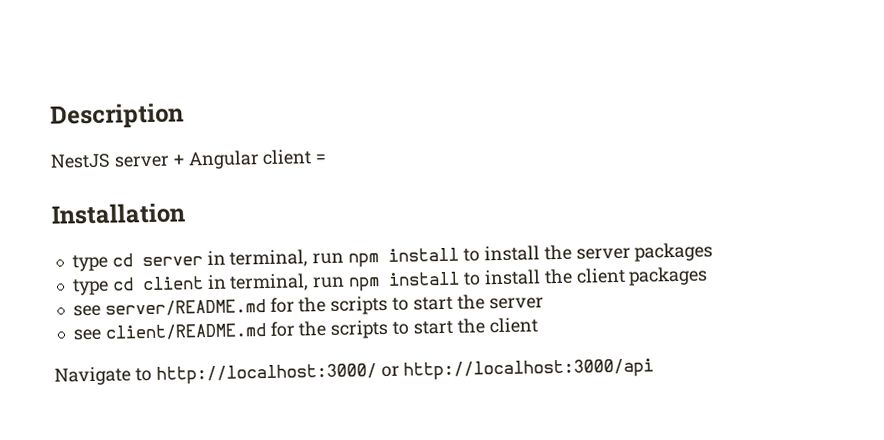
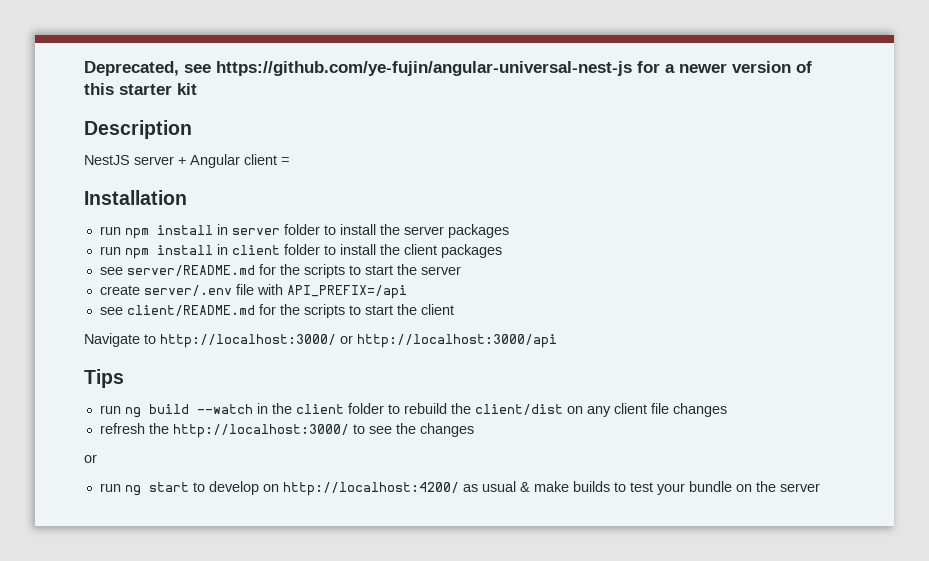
+ Deprecated, see https://github.com/ye-fujin/angular-universal-nest-js for a newer version of this starter kit
- type cd server in terminal, run npm install to install the server packages
+ run npm install in server folder to install the server packages
- type cd client in terminal, run npm install to install the client packages
+ run npm install in client folder to install the client packages
+ create server/.env file with API_PREFIX=/api
+ Tips
+ run ng build --watch in the client folder to rebuild the client/dist on any client file changes
+ refresh the http://localhost:3000/ to see the changes
+ or
+ run ng start to develop on http://localhost:4200/ as usual & make builds to test your bundle on the server

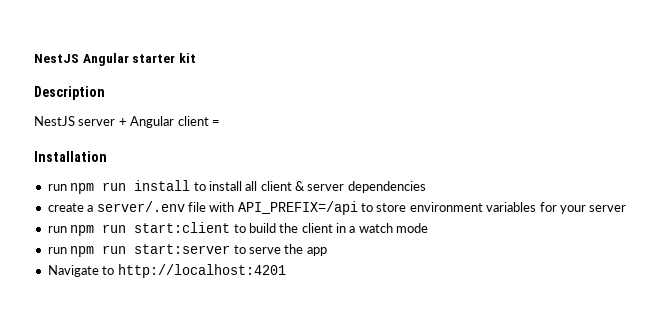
- Deprecated, see https://github.com/ye-fujin/angular-universal-nest-js for a newer version of this starter kit
+ NestJS Angular starter kit
- run npm install in server folder to install the server packages
- run npm install in client folder to install the client packages
- see server/README.md for the scripts to start the server
+ run npm run install to install all client & server dependencies
- create server/.env file with API_PREFIX=/api
- see client/README.md for the scripts to start the client
- Navigate to http://localhost:3000/ or http://localhost:3000/api
- Tips
- run ng build --watch in the client folder to rebuild the client/dist on any client file changes
- refresh the http://localhost:3000/ to see the changes
- or
- run ng start to develop on http://localhost:4200/ as usual & make builds to test your bundle on the server
+ create a server/.env file with API_PREFIX=/api to store environment variables for your server
+ run npm run start:client to build the client in a watch mode
+ run npm run start:server to serve the app
+ Navigate to http://localhost:4201

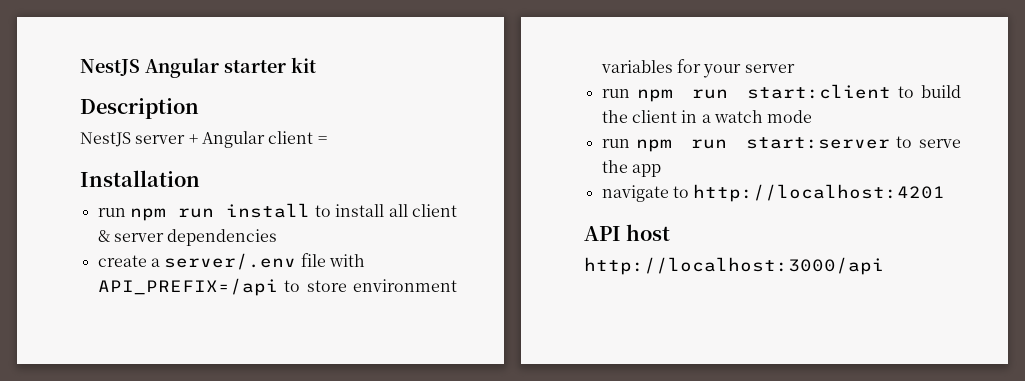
- Navigate to http://localhost:4201
+ navigate to http://localhost:4201
+ API host
+ http://localhost:3000/api

